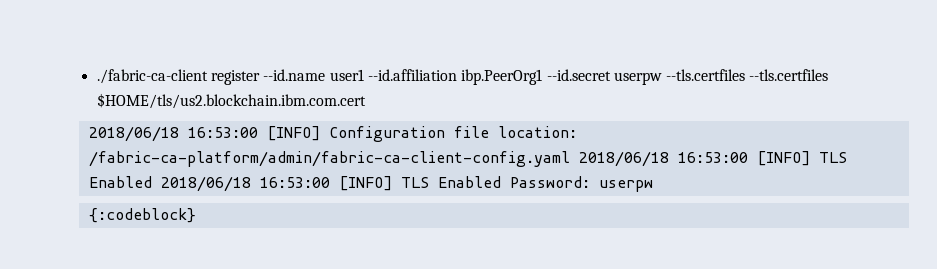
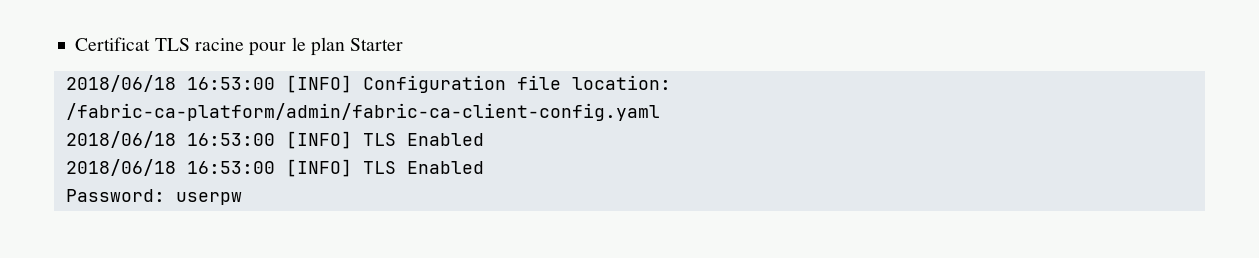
- ./fabric-ca-client register --id.name user1 --id.affiliation ibp.PeerOrg1 --id.secret userpw --tls.certfiles --tls.certfiles $HOME/tls/us2.blockchain.ibm.com.cert
+ Certificat TLS racine pour le plan Starter
- 2018/06/18 16:53:00 [INFO] Configuration file location: /fabric-ca-platform/admin/fabric-ca-client-config.yaml 2018/06/18 16:53:00 [INFO] TLS Enabled 2018/06/18 16:53:00 [INFO] TLS Enabled Password: userpw
+ 2018/06/18 16:53:00 [INFO] Configuration file location: /fabric-ca-platform/admin/fabric-ca-client-config.yaml
+ 2018/06/18 16:53:00 [INFO] TLS Enabled
+ 2018/06/18 16:53:00 [INFO] TLS Enabled
+ Password: userpw
- {:codeblock}

